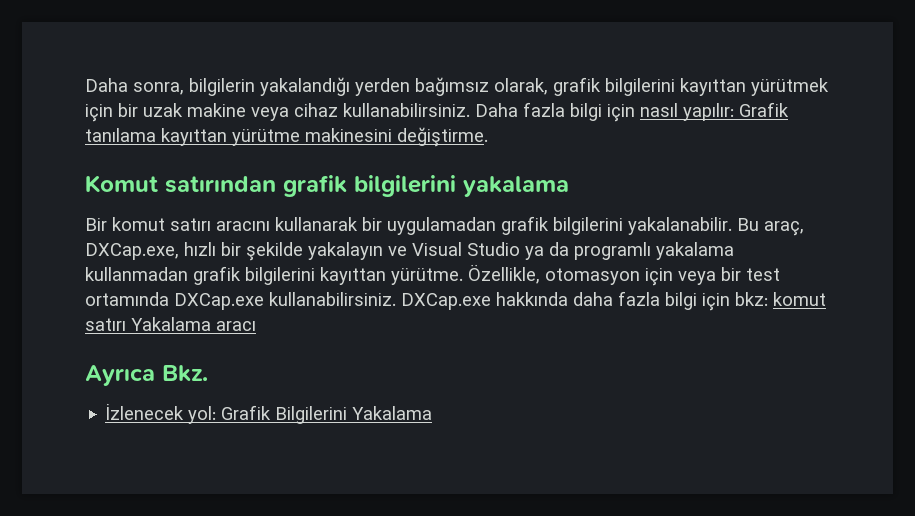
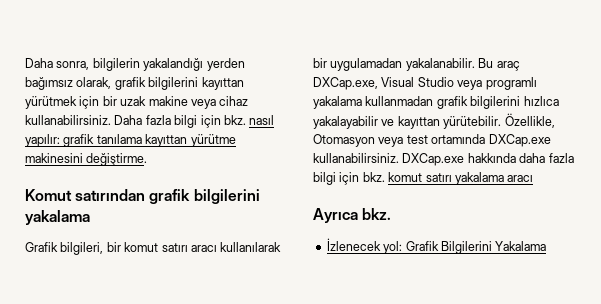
- Daha fazla bilgi için nasıl yapılır: Grafik tanılama kayıttan yürütme makinesini değiştirme.
+ Daha fazla bilgi için bkz. nasıl yapılır: grafik tanılama kayıttan yürütme makinesini değiştirme.
- Bir komut satırı aracını kullanarak bir uygulamadan grafik bilgilerini yakalanabilir. Bu araç, DXCap.exe, hızlı bir şekilde yakalayın ve Visual Studio ya da programlı yakalama kullanmadan grafik bilgilerini kayıttan yürütme. Özellikle, otomasyon için veya bir test ortamında DXCap.exe kullanabilirsiniz.
+ Grafik bilgileri, bir komut satırı aracı kullanılarak bir uygulamadan yakalanabilir. Bu araç DXCap.exe, Visual Studio veya programlı yakalama kullanmadan grafik bilgilerini hızlıca yakalayabilir ve kayıttan yürütebilir. Özellikle, Otomasyon veya test ortamında DXCap.exe kullanabilirsiniz.
- DXCap.exe hakkında daha fazla bilgi için bkz: komut satırı Yakalama aracı
+ DXCap.exe hakkında daha fazla bilgi için bkz. komut satırı yakalama aracı
- Ayrıca Bkz.
+ Ayrıca bkz.

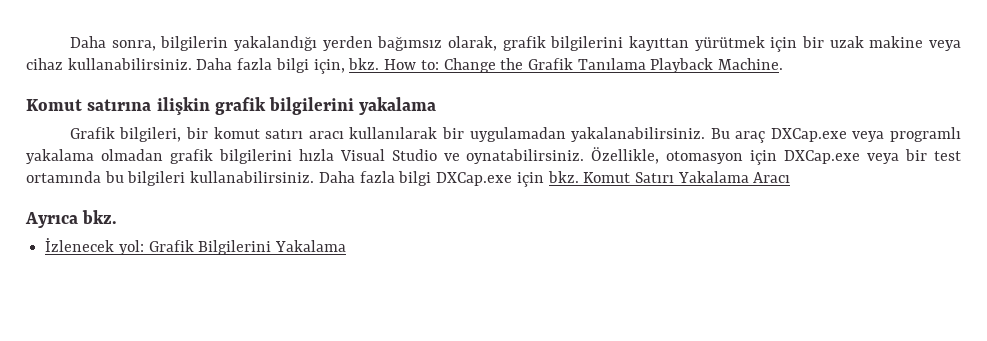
- Daha fazla bilgi için bkz. nasıl yapılır: grafik tanılama kayıttan yürütme makinesini değiştirme.
- Komut satırından grafik bilgilerini yakalama
+ Daha fazla bilgi için, bkz. How to: Change the Grafik Tanılama Playback Machine.
+ Komut satırına ilişkin grafik bilgilerini yakalama
- Grafik bilgileri, bir komut satırı aracı kullanılarak bir uygulamadan yakalanabilir.
+ Grafik bilgileri, bir komut satırı aracı kullanılarak bir uygulamadan yakalanabilirsiniz.
- Bu araç DXCap.exe, Visual Studio veya programlı yakalama kullanmadan grafik bilgilerini hızlıca yakalayabilir ve kayıttan yürütebilir. Özellikle, Otomasyon veya test ortamında DXCap.exe kullanabilirsiniz. DXCap.exe hakkında daha fazla bilgi için bkz. komut satırı yakalama aracı
+ Bu araç DXCap.exe veya programlı yakalama olmadan grafik bilgilerini hızla Visual Studio ve oynatabilirsiniz. Özellikle, otomasyon için DXCap.exe veya bir test ortamında bu bilgileri kullanabilirsiniz. Daha fazla bilgi DXCap.exe için bkz. Komut Satırı Yakalama Aracı

